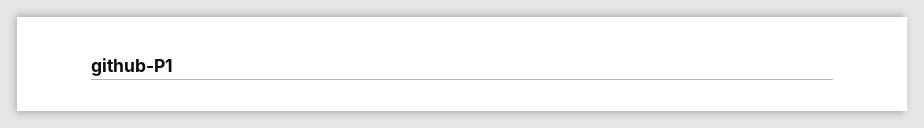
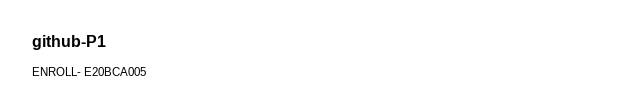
+ ENROLL- E20BCA005

